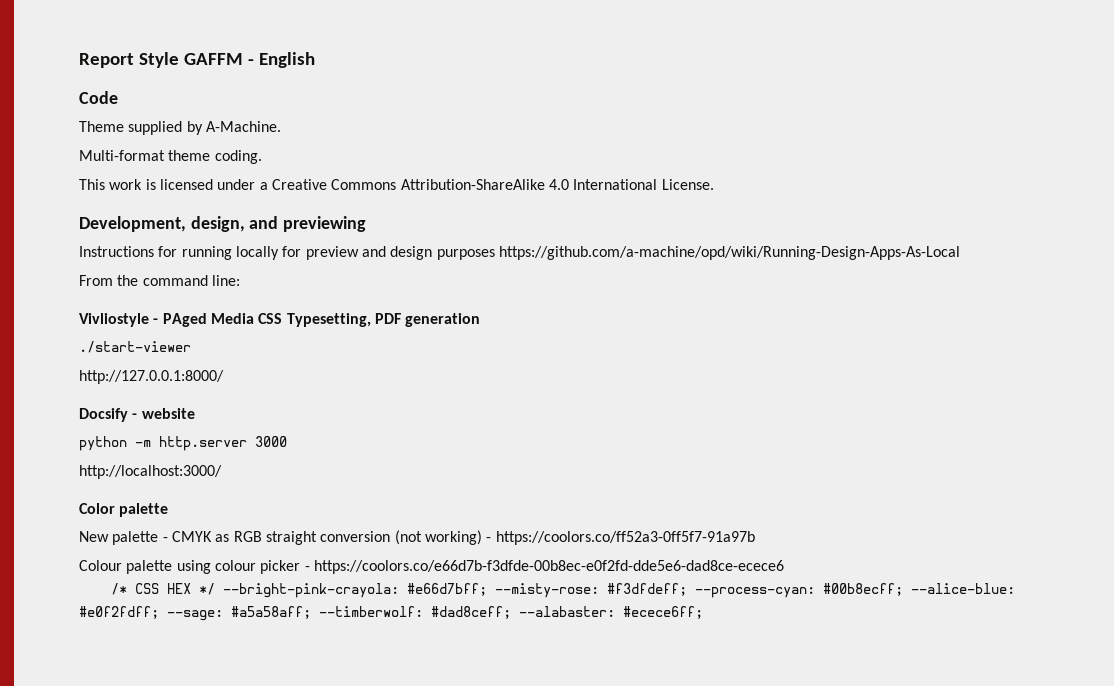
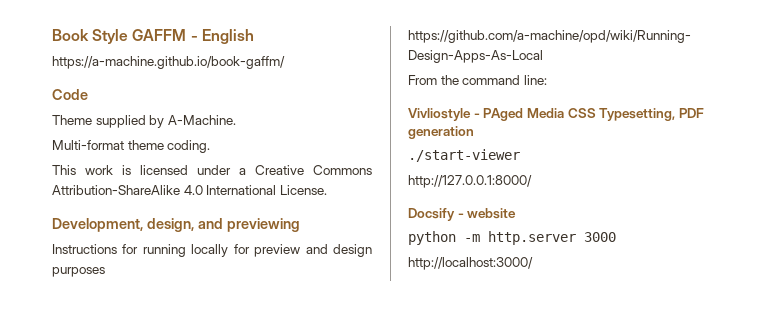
- Report Style GAFFM - English
+ Book Style GAFFM - English
+ https://a-machine.github.io/book-gaffm/
- Color palette
- New palette - CMYK as RGB straight conversion (not working) - https://coolors.co/ff52a3-0ff5f7-91a97b
- Colour palette using colour picker - https://coolors.co/e66d7b-f3dfde-00b8ec-e0f2fd-dde5e6-dad8ce-ecece6
- /* CSS HEX */ --bright-pink-crayola: #e66d7bff; --misty-rose: #f3dfdeff; --process-cyan: #00b8ecff; --alice-blue: #e0f2fdff; --sage: #a5a58aff; --timberwolf: #dad8ceff; --alabaster: #ecece6ff;

